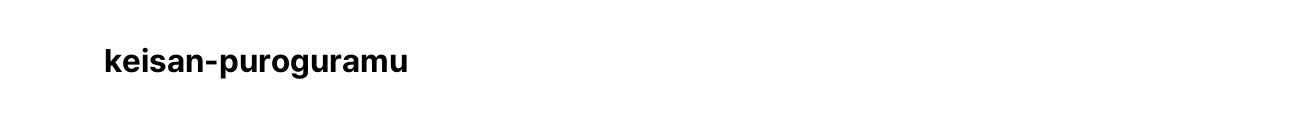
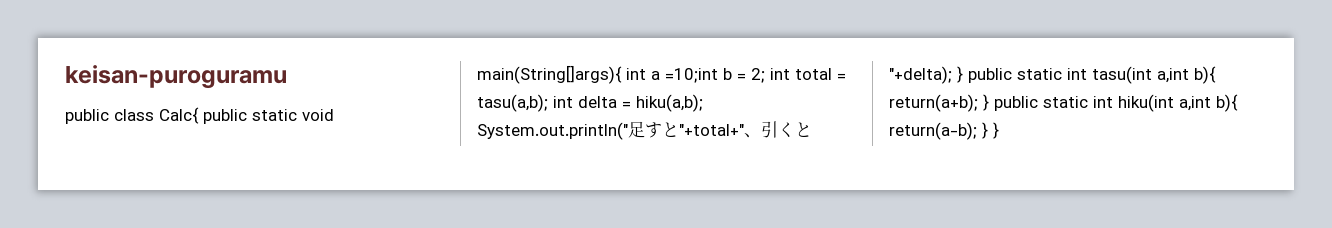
+ public class Calc{ public static void main(String[]args){ int a =10;int b = 2; int total = tasu(a,b); int delta = hiku(a,b); System.out.println("足すと"+total+"、引くと"+delta); } public static int tasu(int a,int b){ return(a+b); } public static int hiku(int a,int b){ return(a-b); } }

